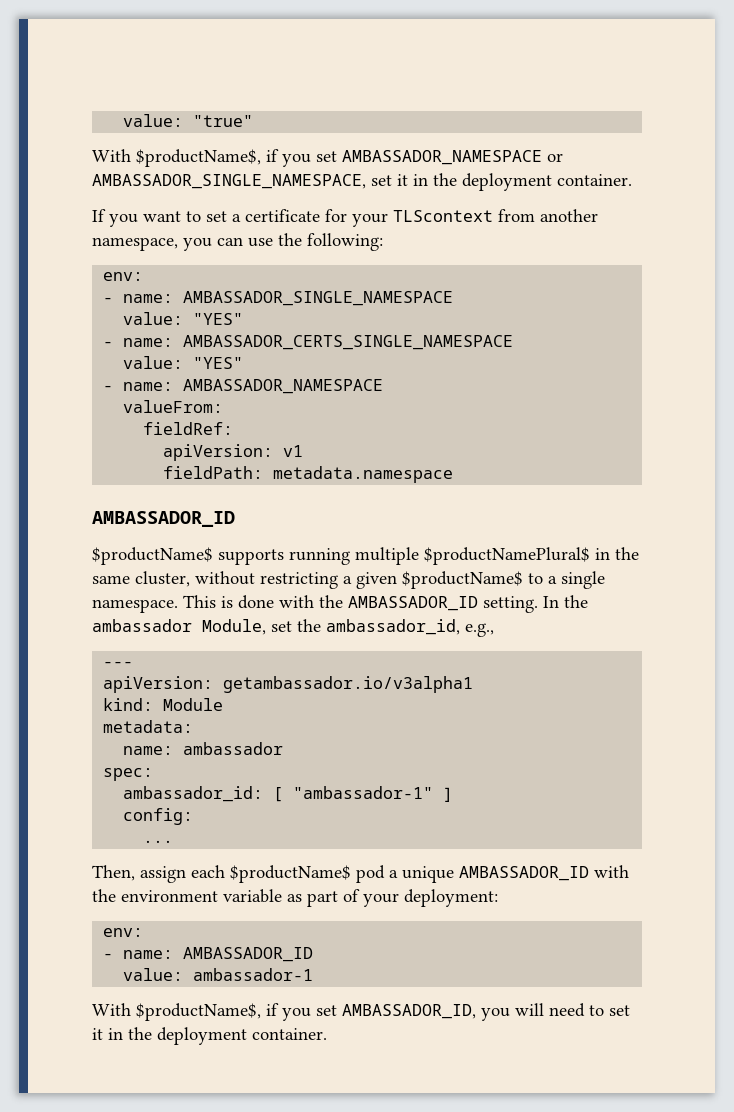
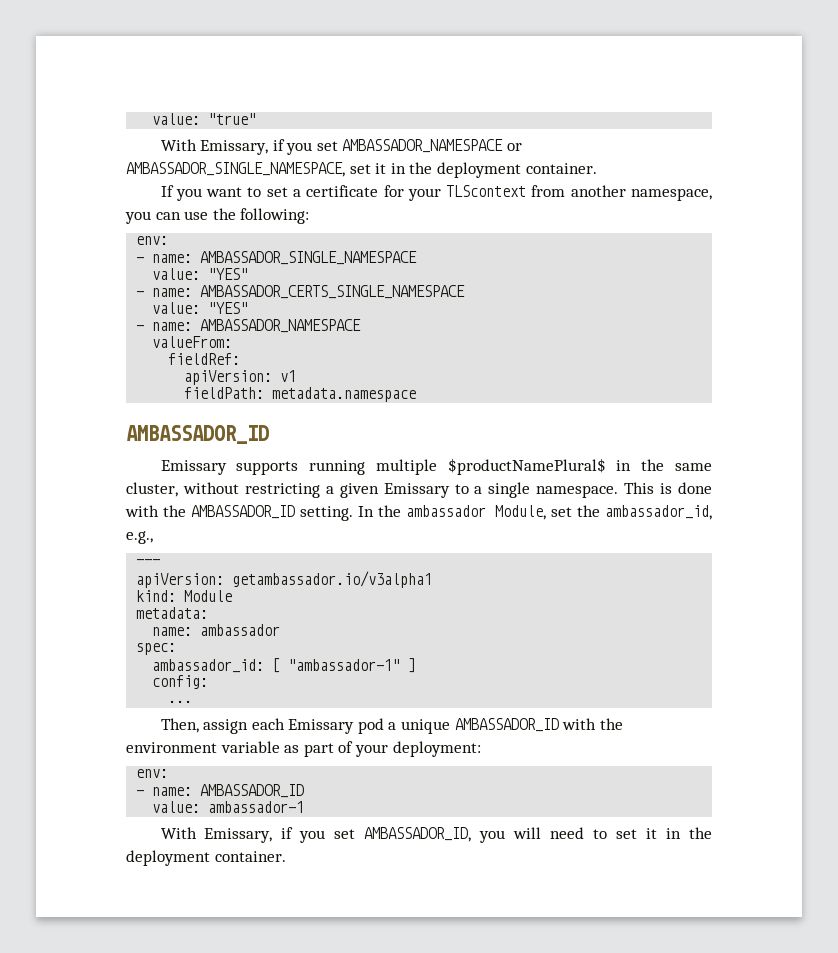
- With $productName$, if you set AMBASSADOR_NAMESPACE or AMBASSADOR_SINGLE_NAMESPACE, set it in the deployment container.
+ With Emissary, if you set AMBASSADOR_NAMESPACE or AMBASSADOR_SINGLE_NAMESPACE, set it in the deployment container.
- $productName$ supports running multiple $productNamePlural$ in the same cluster, without restricting a given $productName$ to a single namespace.
+ Emissary supports running multiple $productNamePlural$ in the same cluster, without restricting a given Emissary to a single namespace.
- Then, assign each $productName$ pod a unique AMBASSADOR_ID with the environment variable as part of your deployment:
+ Then, assign each Emissary pod a unique AMBASSADOR_ID with the environment variable as part of your deployment:
- With $productName$, if you set AMBASSADOR_ID, you will need to set it in the deployment container.
+ With Emissary, if you set AMBASSADOR_ID, you will need to set it in the deployment container.

